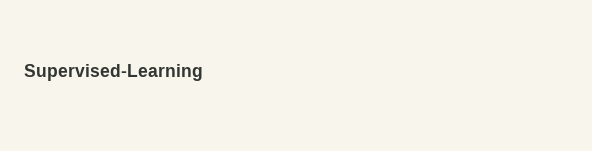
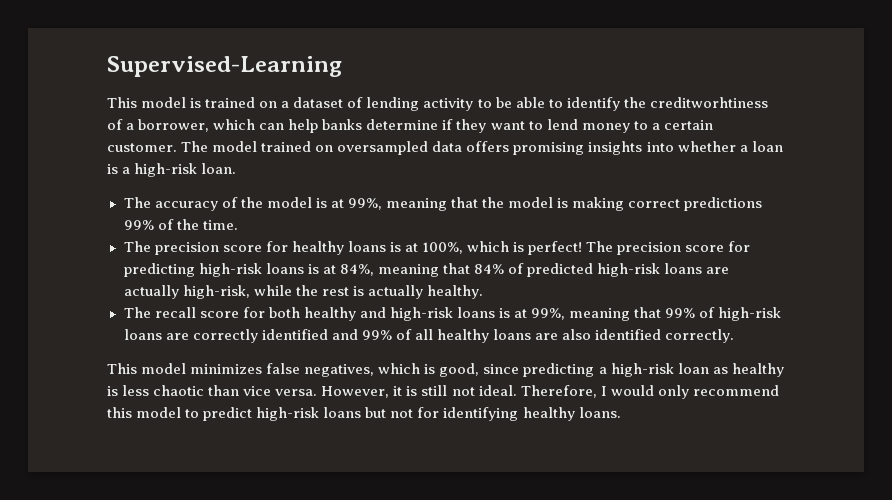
+ This model is trained on a dataset of lending activity to be able to identify the creditworhtiness of a borrower, which can help banks determine if they want to lend money to a certain customer. The model trained on oversampled data offers promising insights into whether a loan is a high-risk loan.
+ The accuracy of the model is at 99%, meaning that the model is making correct predictions 99% of the time.
+ The precision score for healthy loans is at 100%, which is perfect! The precision score for predicting high-risk loans is at 84%, meaning that 84% of predicted high-risk loans are actually high-risk, while the rest is actually healthy.
+ The recall score for both healthy and high-risk loans is at 99%, meaning that 99% of high-risk loans are correctly identified and 99% of all healthy loans are also identified correctly.
+ This model minimizes false negatives, which is good, since predicting a high-risk loan as healthy is less chaotic than vice versa. However, it is still not ideal. Therefore, I would only recommend this model to predict high-risk loans but not for identifying healthy loans.

